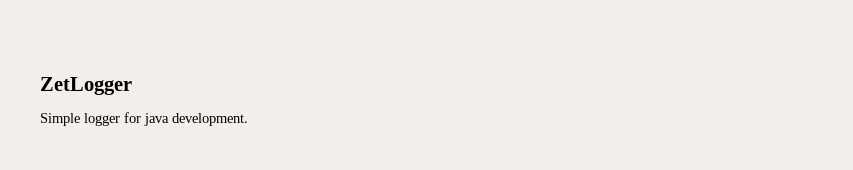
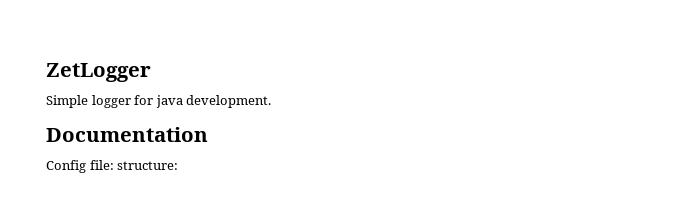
+ Documentation
+ Config file: structure:

